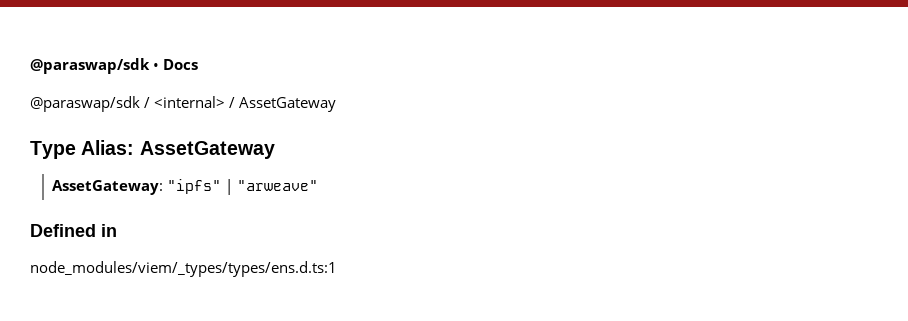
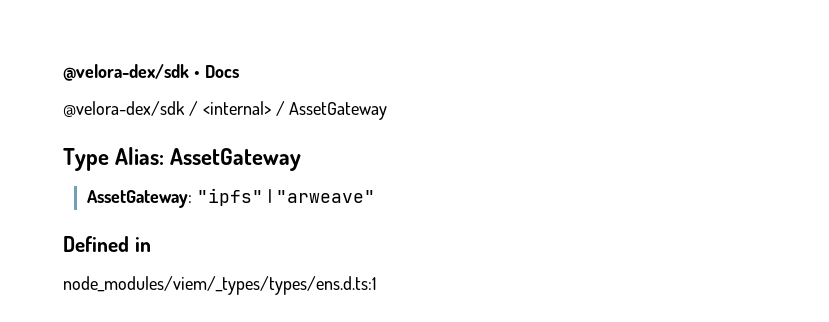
- @paraswap/sdk • Docs
+ @velora-dex/sdk • Docs
- @paraswap/sdk / <internal> / AssetGateway
+ @velora-dex/sdk / <internal> / AssetGateway

